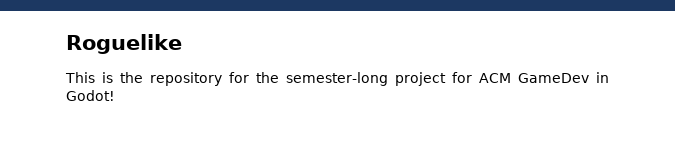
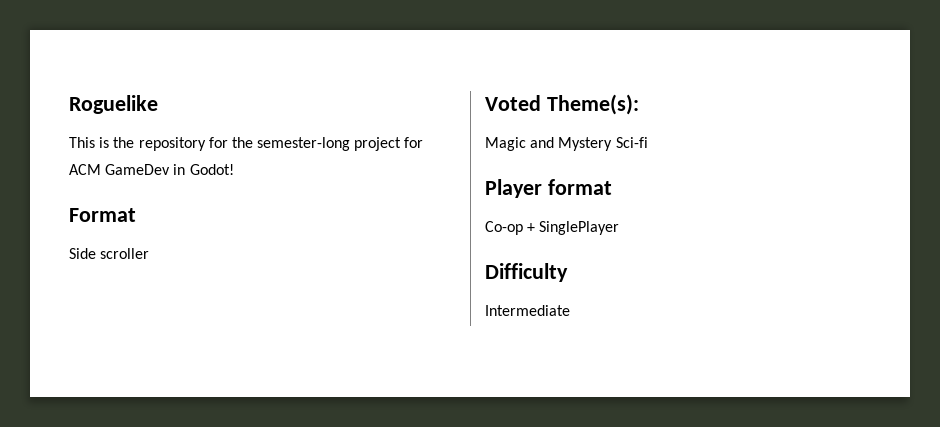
+ Format
+ Side scroller
+ Voted Theme(s):
+ Magic and Mystery Sci-fi
+ Player format
+ Co-op + SinglePlayer
+ Difficulty
+ Intermediate

